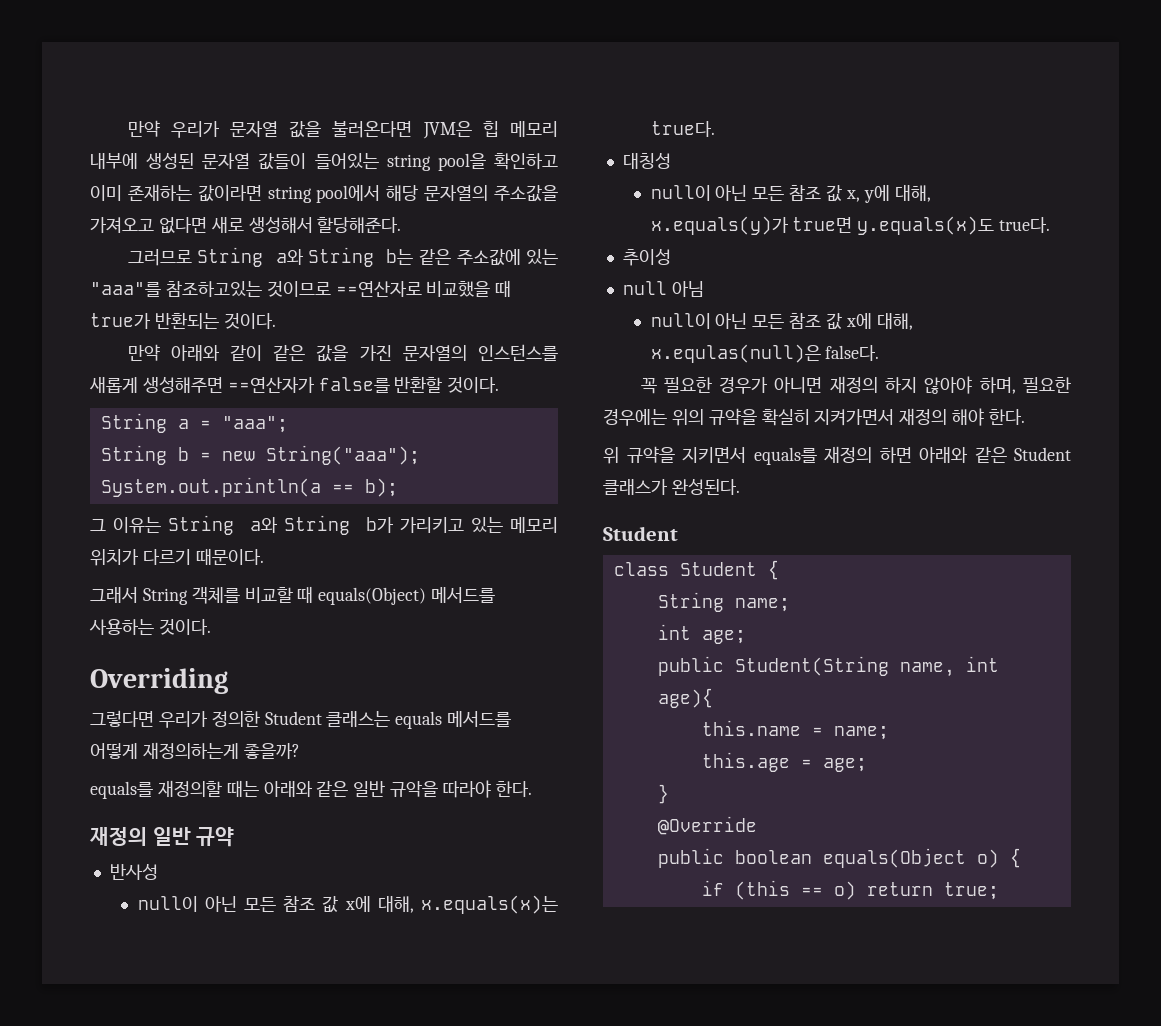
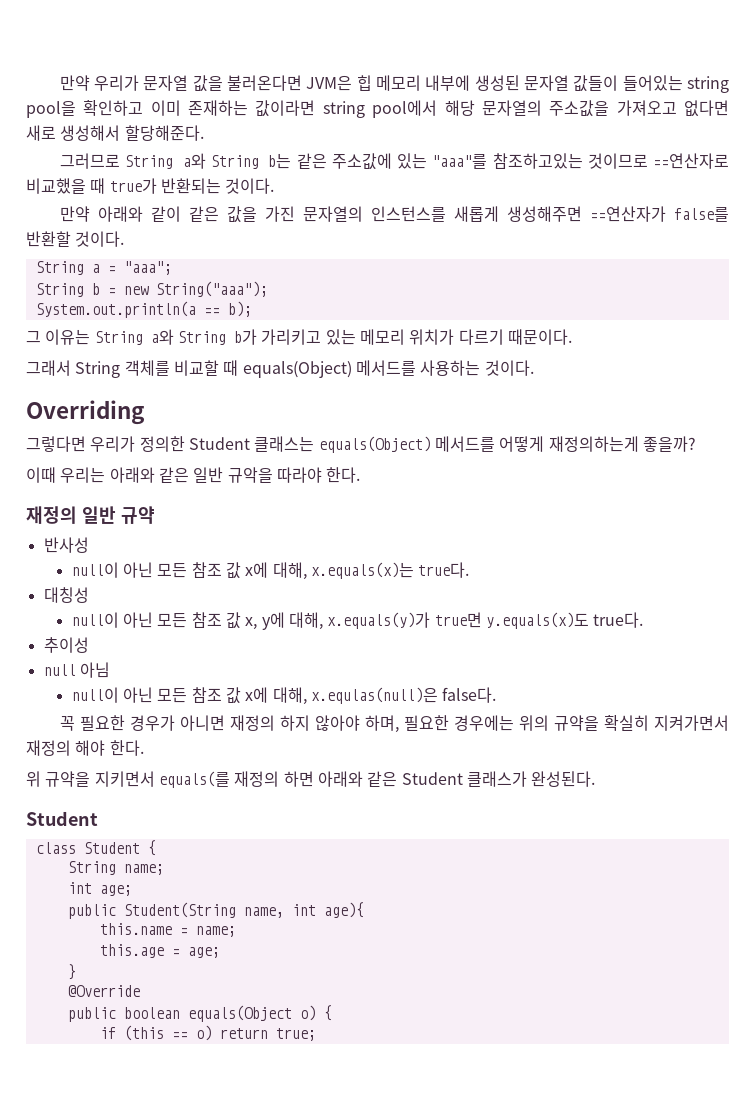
- 그렇다면 우리가 정의한 Student 클래스는 equals 메서드를 어떻게 재정의하는게 좋을까?
+ 그렇다면 우리가 정의한 Student 클래스는 equals(Object) 메서드를 어떻게 재정의하는게 좋을까?
- equals를 재정의할 때는 아래와 같은 일반 규악을 따라야 한다.
+ 이때 우리는 아래와 같은 일반 규악을 따라야 한다.
- 위 규약을 지키면서 equals를 재정의 하면 아래와 같은 Student 클래스가 완성된다.
+ 위 규약을 지키면서 equals(를 재정의 하면 아래와 같은 Student 클래스가 완성된다.

